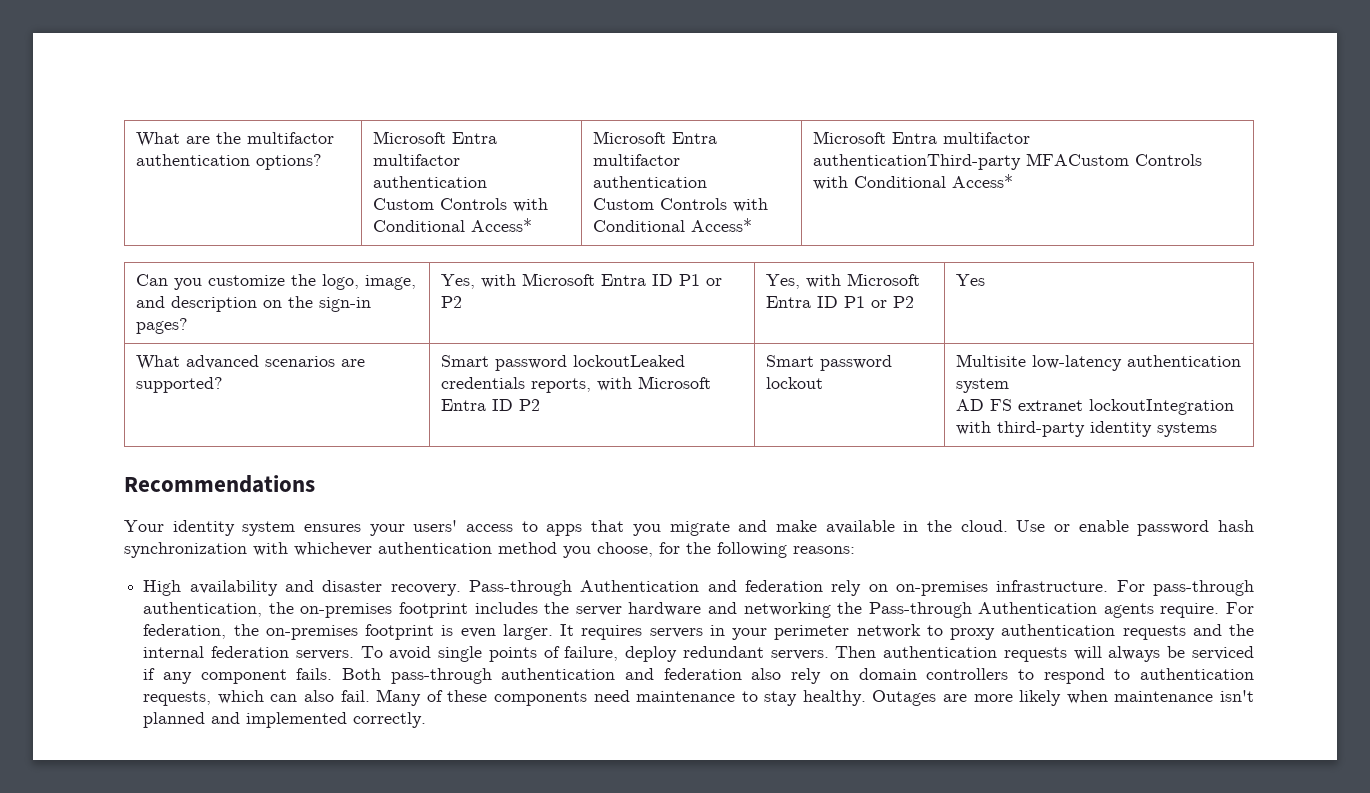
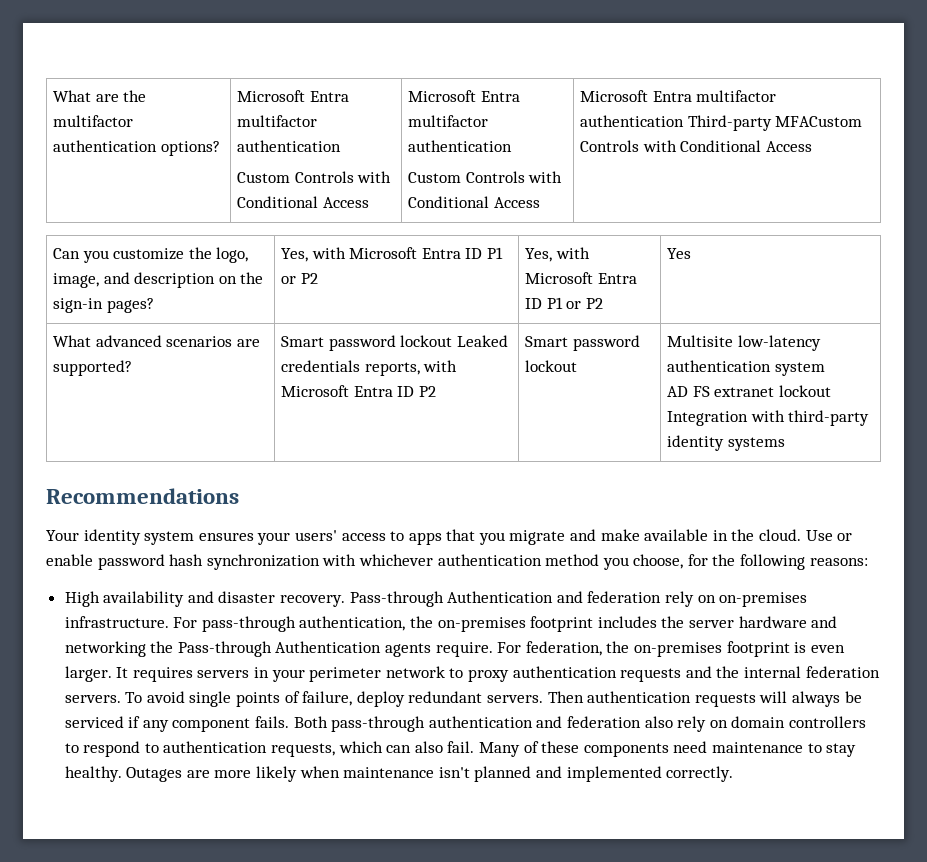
  What are the multifactor authentication options? | Microsoft Entra multifactor authentication
- Custom Controls with Conditional Access* | Microsoft Entra multifactor authentication
- Custom Controls with Conditional Access* | Microsoft Entra multifactor authenticationThird-party MFACustom Controls with Conditional Access*
+ Custom Controls with Conditional Access | Microsoft Entra multifactor authentication
+ Custom Controls with Conditional Access | Microsoft Entra multifactor authentication Third-party MFACustom Controls with Conditional Access
- What advanced scenarios are supported? | Smart password lockoutLeaked credentials reports, with Microsoft Entra ID P2 | Smart password lockout | Multisite low-latency authentication system
- AD FS extranet lockoutIntegration with third-party identity systems
+ What advanced scenarios are supported? | Smart password lockout Leaked credentials reports, with Microsoft Entra ID P2 | Smart password lockout | Multisite low-latency authentication system
+ AD FS extranet lockout Integration with third-party identity systems

